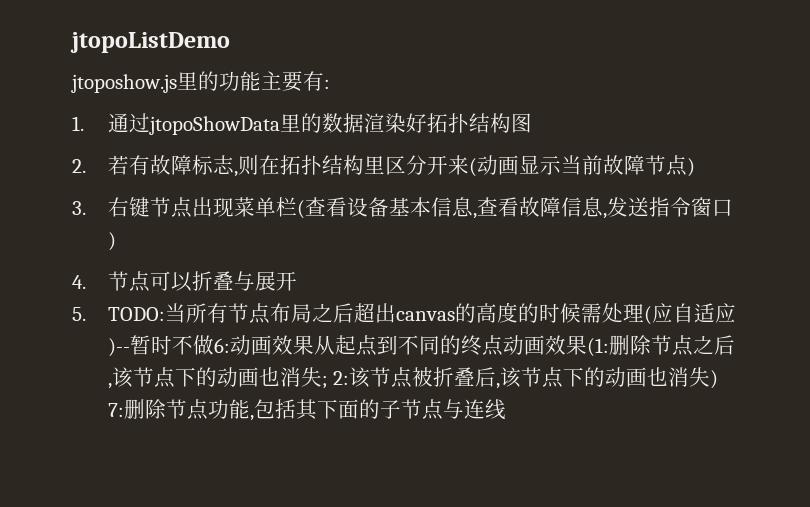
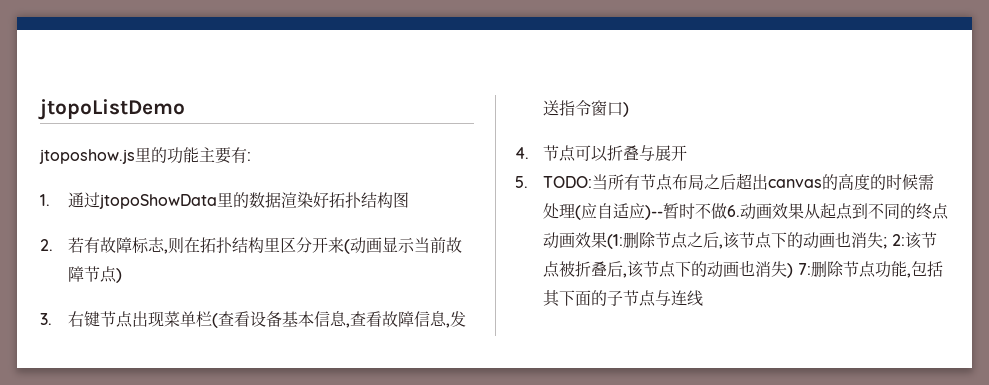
- 当所有节点布局之后超出canvas的高度的时候需处理(应自适应)--暂时不做6:动画效果从起点到不同的终点动画效果(1:
+ 当所有节点布局之后超出canvas的高度的时候需处理(应自适应)--暂时不做6.动画效果从起点到不同的终点动画效果(1:

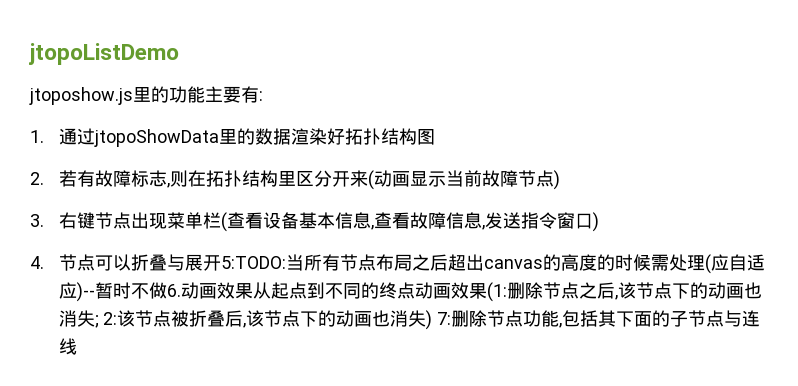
- 4.节点可以折叠与展开
- 5. TODO:
+ 4.节点可以折叠与展开5:TODO:

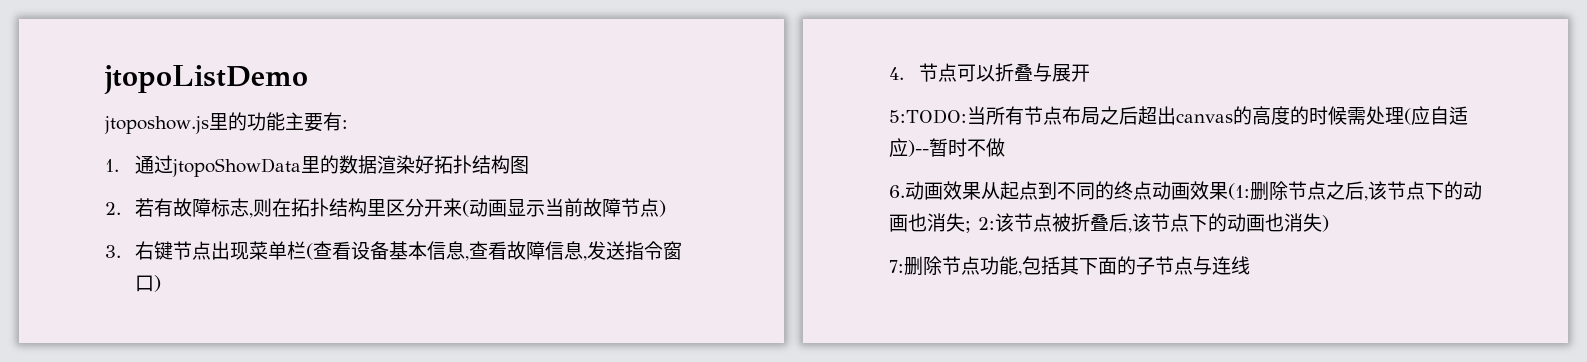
- 4.节点可以折叠与展开5:TODO:
+ 4.节点可以折叠与展开
+ 5:TODO:
- 当所有节点布局之后超出canvas的高度的时候需处理(应自适应)--暂时不做6.动画效果从起点到不同的终点动画效果(1:
+ 当所有节点布局之后超出canvas的高度的时候需处理(应自适应)--暂时不做
+ 6.动画效果从起点到不同的终点动画效果(1:
- 该节点被折叠后,该节点下的动画也消失) 7:
+ 该节点被折叠后,该节点下的动画也消失)
+ 7:

